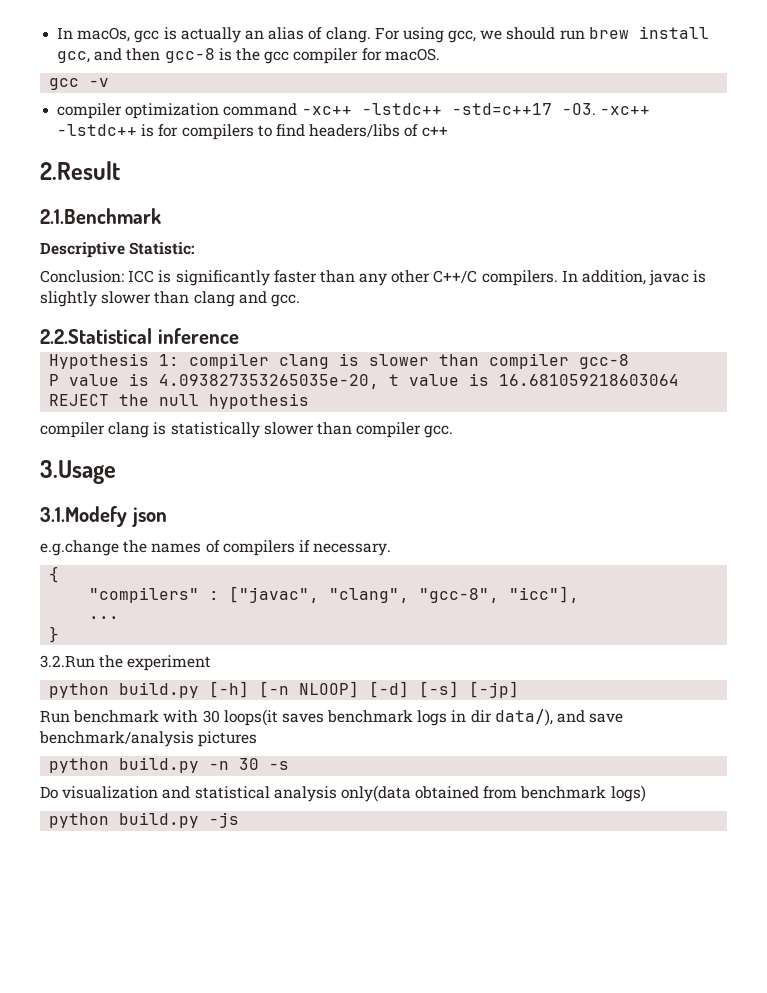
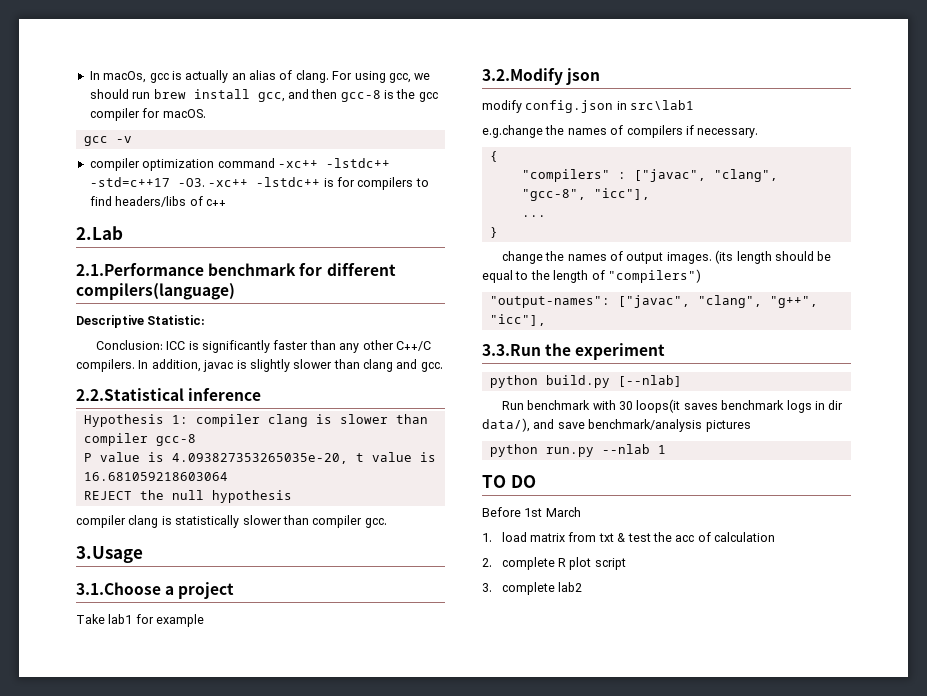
- 2.Result
- 2.1.Benchmark
+ 2.Lab
+ 2.1.Performance benchmark for different compilers(language)
- 3.1.Modefy json
+ 3.1.Choose a project
+ Take lab1 for example
+ 3.2.Modify json
+ modify config.json in src\lab1
- 3.2.Run the experiment
- python build.py [-h] [-n NLOOP] [-d] [-s] [-jp]
+ change the names of output images. (its length should be equal to the length of "compilers")
+ "output-names": ["javac", "clang", "g++", "icc"],
+ 3.3.Run the experiment
+ python build.py [--nlab]
- python build.py -n 30 -s
- Do visualization and statistical analysis only(data obtained from benchmark logs)
- python build.py -js
+ python run.py --nlab 1
+ TO DO
+ Before 1st March
+ 1. load matrix from txt & test the acc of calculation
+ 2. complete R plot script
+ 3. complete lab2

